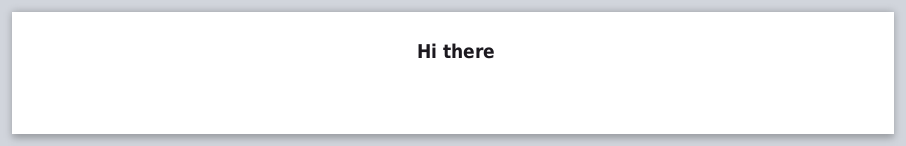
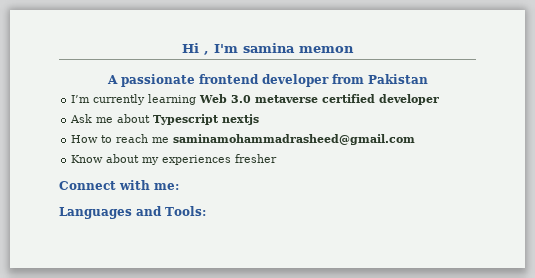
- Hi there
+ Hi , I'm samina memon
+ A passionate frontend developer from Pakistan
+ I’m currently learning Web 3.0 metaverse certified developer
+ Ask me about Typescript nextjs
+ How to reach me saminamohammadrasheed@gmail.com
+ Know about my experiences fresher
+ Connect with me:
+ Languages and Tools:

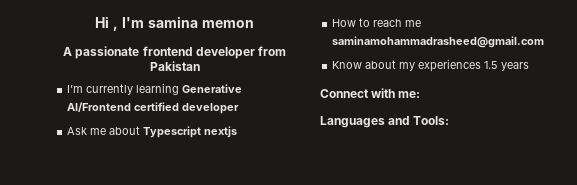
- I’m currently learning Web 3.0 metaverse certified developer
+ I’m currently learning Generative AI/Frontend certified developer
- Know about my experiences fresher
+ Know about my experiences 1.5 years

